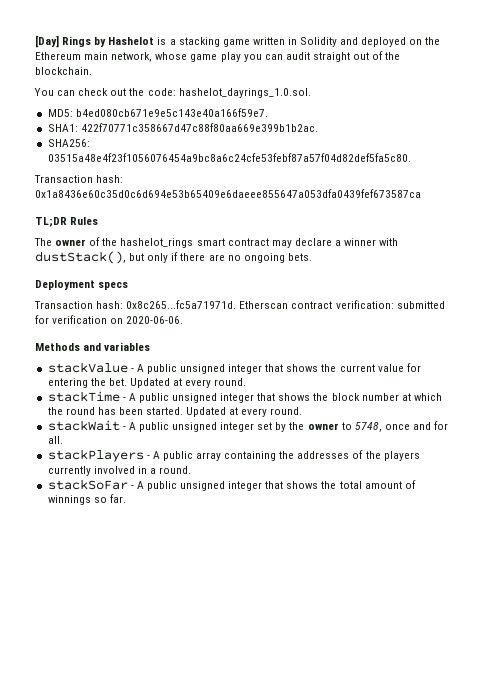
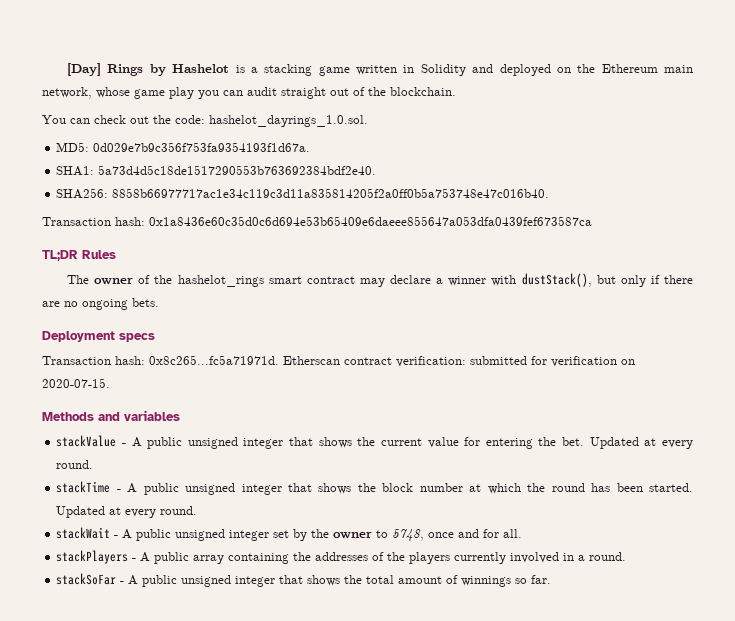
- MD5: b4ed080cb671e9e5c143e40a166f59e7.
+ MD5: 0d029e7b9c356f753fa9354193f1d67a.
- SHA1: 422f70771c358667d47c88f80aa669e399b1b2ac.
+ SHA1: 5a73d4d5c18de1517290553b763692384bdf2e40.
- SHA256: 03515a48e4f23f1056076454a9bc8a6c24cfe53febf87a57f04d82def5fa5c80.
+ SHA256: 8858b66977717ac1e34c119c3d11a835814205f2a0ff0b5a753748e47c016b40.
- Transaction hash: 0x8c265...fc5a71971d. Etherscan contract verification: submitted for verification on 2020-06-06.
+ Transaction hash: 0x8c265...fc5a71971d. Etherscan contract verification: submitted for verification on 2020-07-15.

